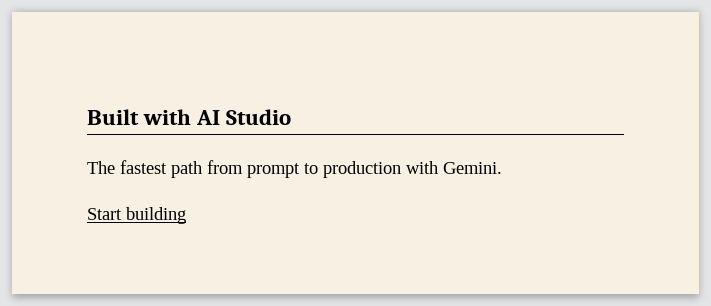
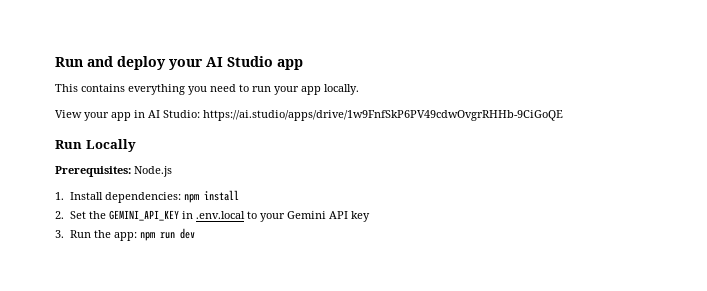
- Built with AI Studio
- The fastest path from prompt to production with Gemini.
- Start building
+ Run and deploy your AI Studio app
+ This contains everything you need to run your app locally.
+ View your app in AI Studio: https://ai.studio/apps/drive/1w9FnfSkP6PV49cdwOvgrRHHb-9CiGoQE
+ Run Locally
+ Prerequisites: Node.js
+ 1. Install dependencies: npm install
+ 2. Set the GEMINI_API_KEY in .env.local to your Gemini API key
+ 3. Run the app: npm run dev

